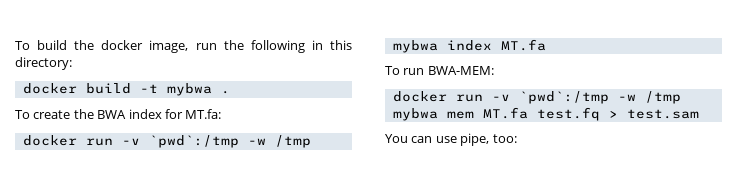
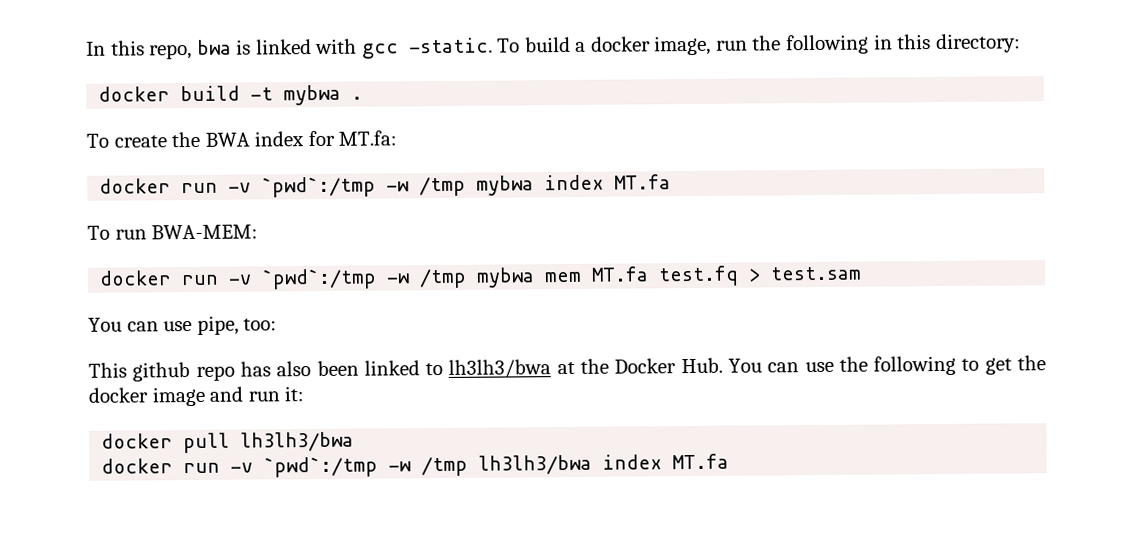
+ In this repo, bwa is linked with gcc -static.
- To build the docker image, run the following in this directory:
+ To build a docker image, run the following in this directory:
+ This github repo has also been linked to lh3lh3/bwa at the Docker Hub. You can use the following to get the docker image and run it:
+ docker pull lh3lh3/bwa
+ docker run -v `pwd`:/tmp -w /tmp lh3lh3/bwa index MT.fa

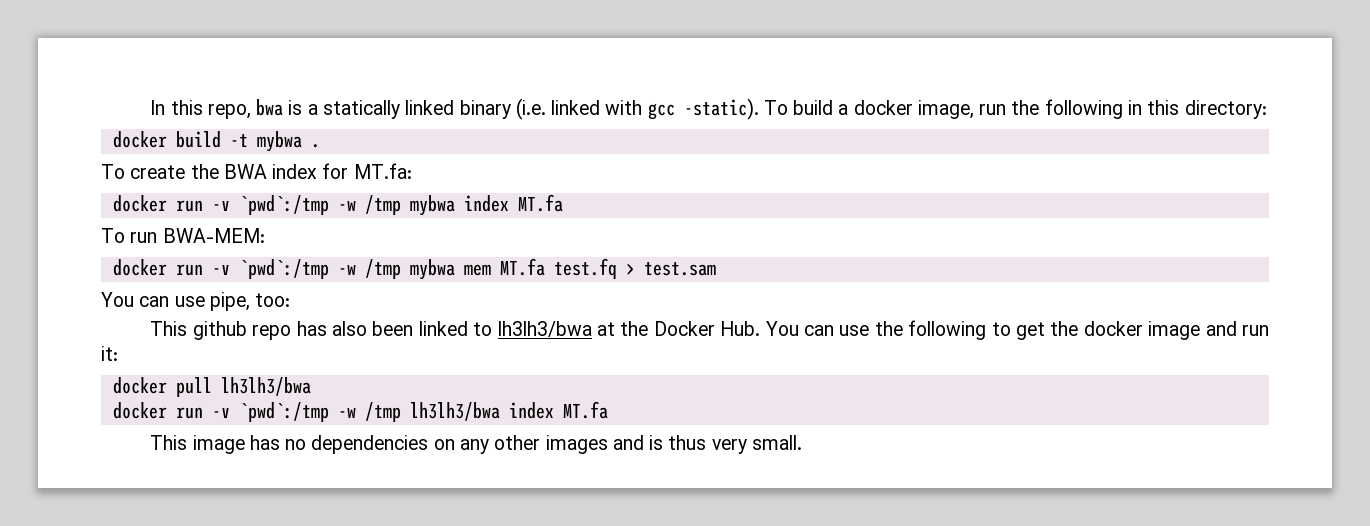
- In this repo, bwa is linked with gcc -static.
+ In this repo, bwa is a statically linked binary (i.e. linked with gcc -static).
+ This image has no dependencies on any other images and is thus very small.

